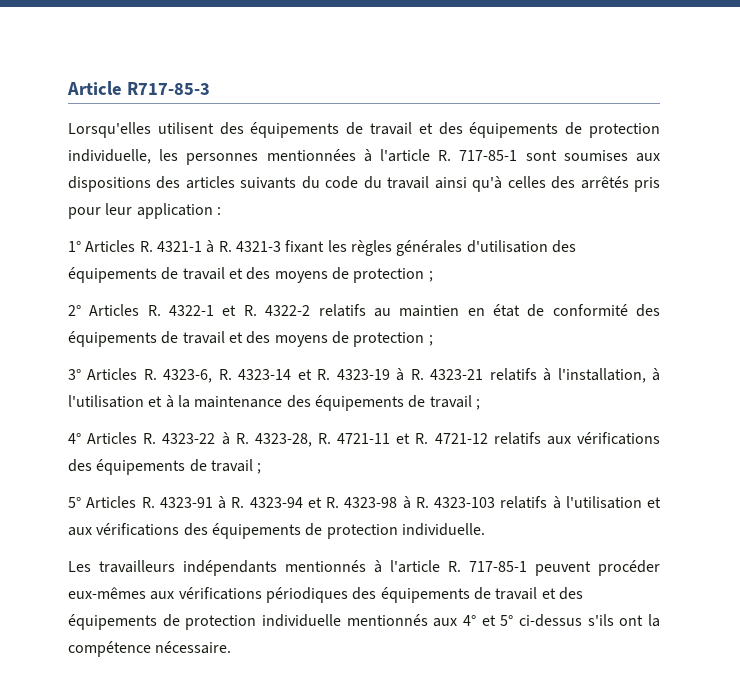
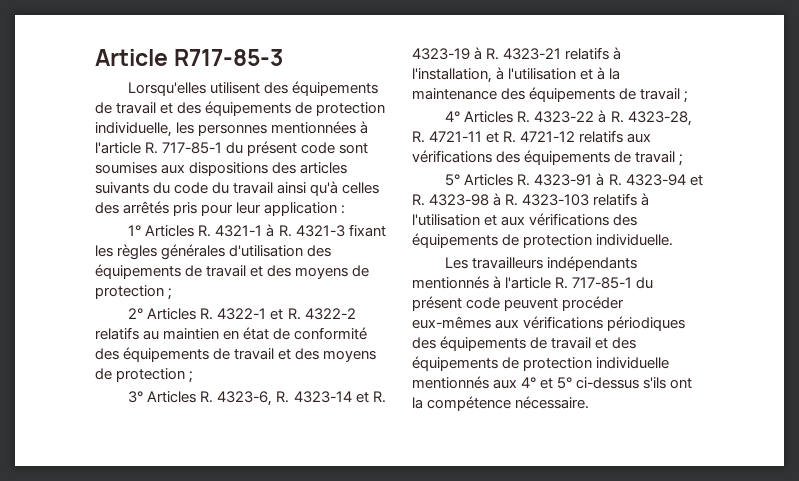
- Lorsqu'elles utilisent des équipements de travail et des équipements de protection individuelle, les personnes mentionnées à l'article R. 717-85-1 sont soumises aux dispositions des articles suivants du code du travail ainsi qu'à celles des arrêtés pris pour leur application :
+ Lorsqu'elles utilisent des équipements de travail et des équipements de protection individuelle, les personnes mentionnées à l'article R. 717-85-1 du présent code sont soumises aux dispositions des articles suivants du code du travail ainsi qu'à celles des arrêtés pris pour leur application :
- Les travailleurs indépendants mentionnés à l'article R. 717-85-1 peuvent procéder eux-mêmes aux vérifications périodiques des équipements de travail et des équipements de protection individuelle mentionnés aux 4° et 5° ci-dessus s'ils ont la compétence nécessaire.
+ Les travailleurs indépendants mentionnés à l'article R. 717-85-1 du présent code peuvent procéder eux-mêmes aux vérifications périodiques des équipements de travail et des équipements de protection individuelle mentionnés aux 4° et 5° ci-dessus s'ils ont la compétence nécessaire.

